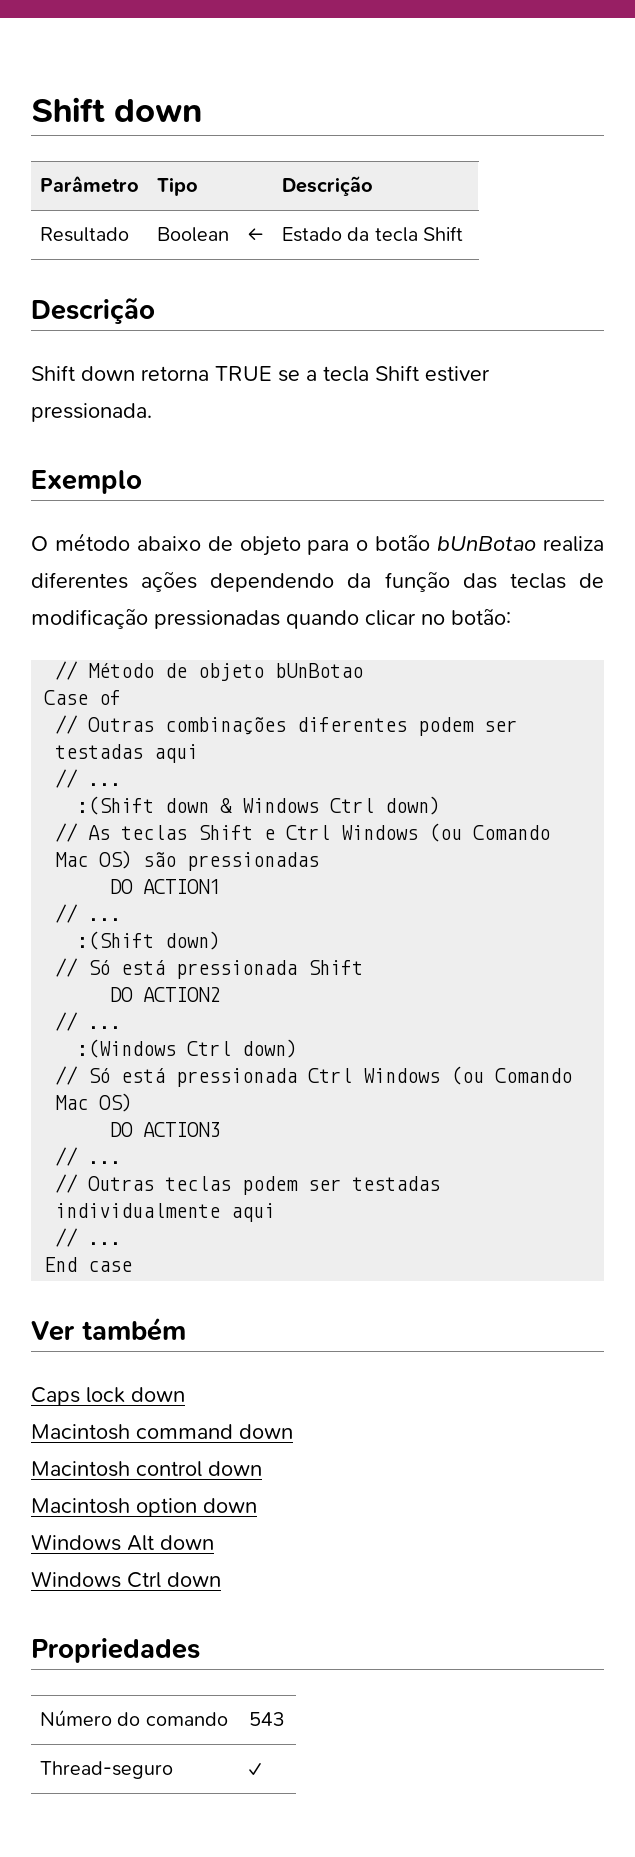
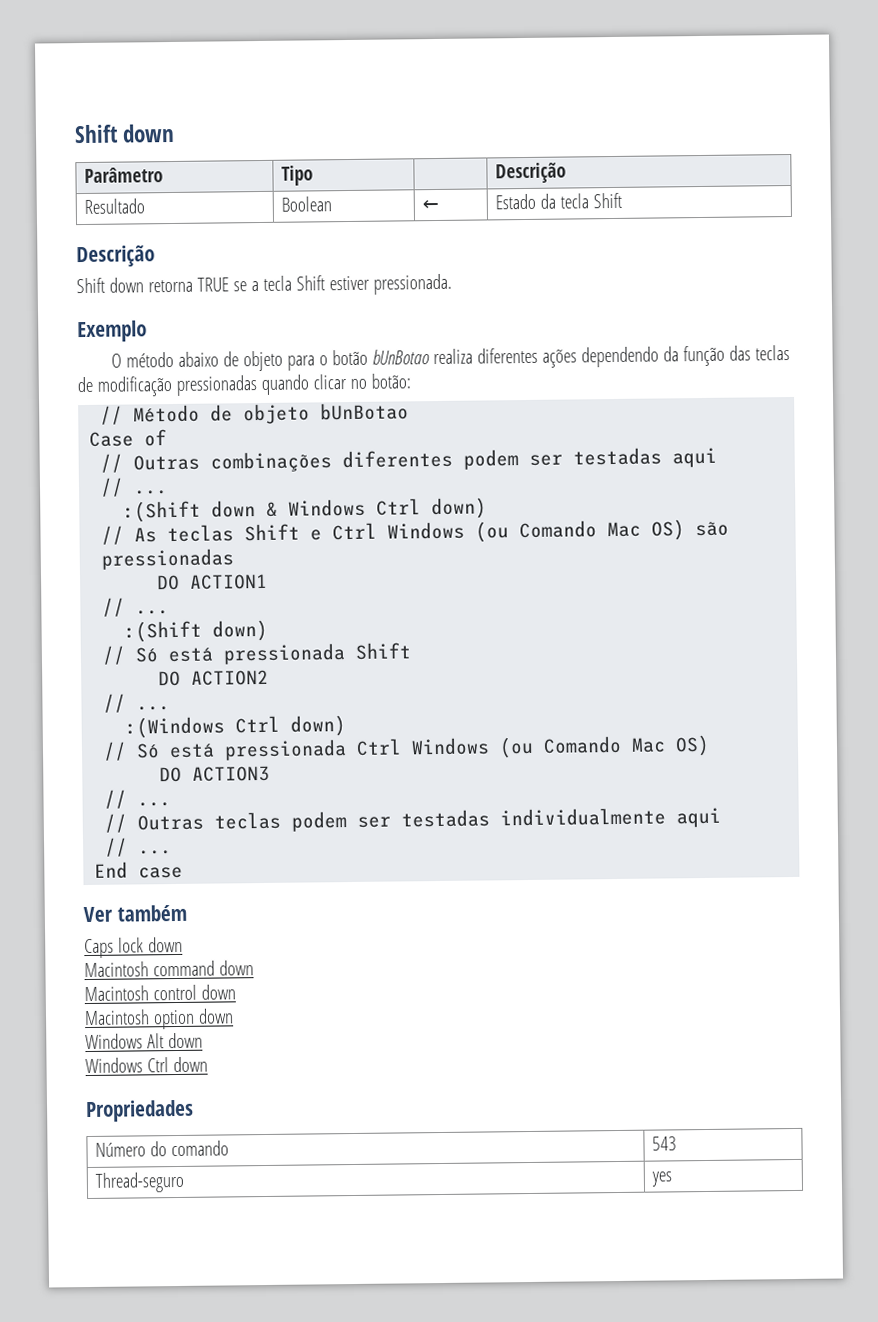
- Thread-seguro | ✓
+ Thread-seguro | yes

